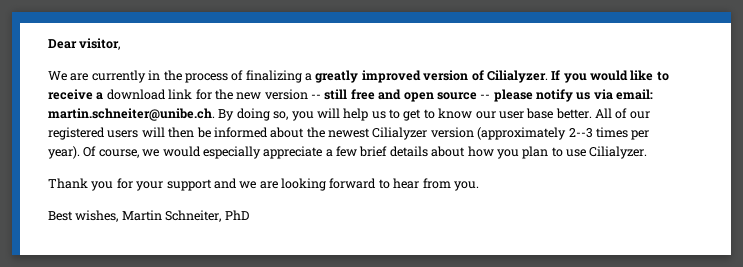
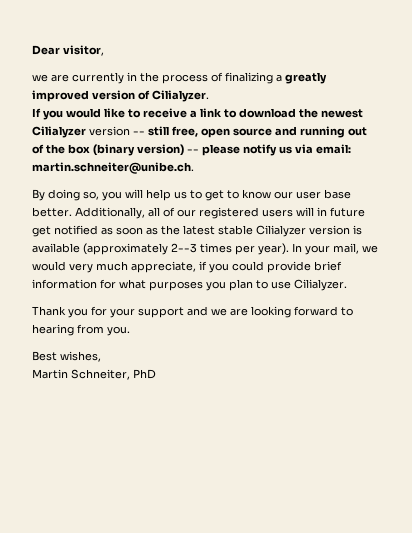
- We are currently in the process of finalizing a greatly improved version of Cilialyzer. If you would like to receive a download link for the new version -- still free and open source -- please notify us via email: martin.schneiter@unibe.ch. By doing so, you will help us to get to know our user base better.
+ we are currently in the process of finalizing a greatly improved version of Cilialyzer.
+ If you would like to receive a link to download the newest Cilialyzer version -- still free, open source and running out of the box (binary version) -- please notify us via email: martin.schneiter@unibe.ch.
+ By doing so, you will help us to get to know our user base better.
- All of our registered users will then be informed about the newest Cilialyzer version (approximately 2--3 times per year).
+ Additionally, all of our registered users will in future get notified as soon as the latest stable Cilialyzer version is available (approximately 2--3 times per year).
- Of course, we would especially appreciate a few brief details about how you plan to use Cilialyzer.
+ In your mail, we would very much appreciate, if you could provide brief information for what purposes you plan to use Cilialyzer.
- Thank you for your support and we are looking forward to hear from you.
+ Thank you for your support and we are looking forward to hearing from you.
- Best wishes, Martin Schneiter, PhD
+ Best wishes,
+ Martin Schneiter, PhD

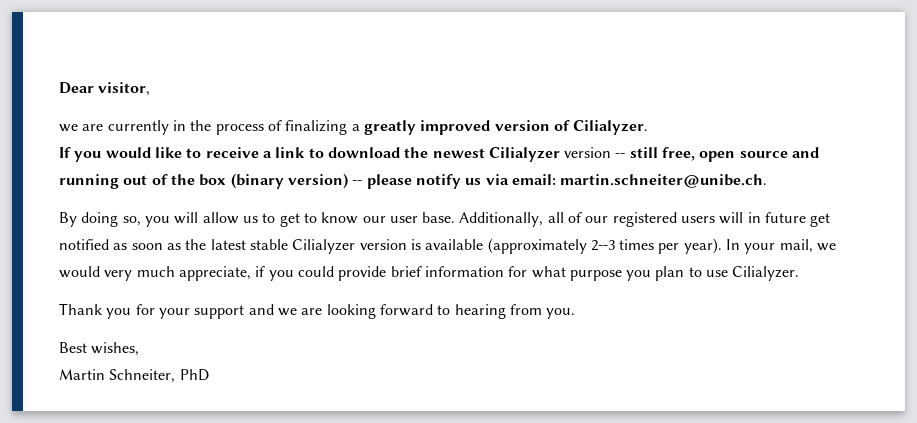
- By doing so, you will help us to get to know our user base better.
+ By doing so, you will allow us to get to know our user base.
- In your mail, we would very much appreciate, if you could provide brief information for what purposes you plan to use Cilialyzer.
+ In your mail, we would very much appreciate, if you could provide brief information for what purpose you plan to use Cilialyzer.

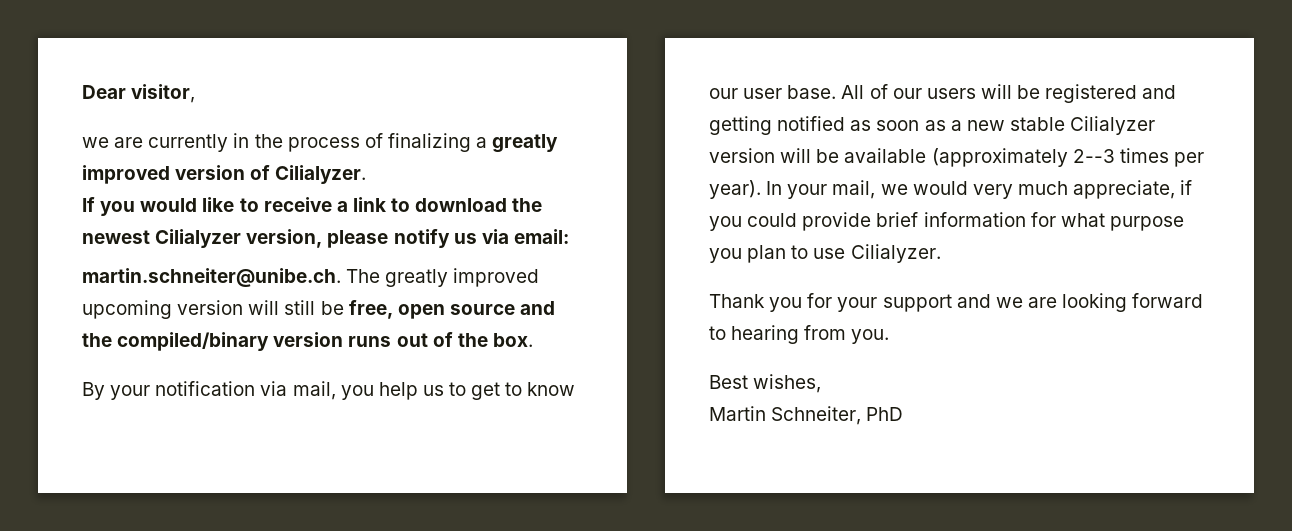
- If you would like to receive a link to download the newest Cilialyzer version -- still free, open source and running out of the box (binary version) -- please notify us via email: martin.schneiter@unibe.ch.
- By doing so, you will allow us to get to know our user base.
+ If you would like to receive a link to download the newest Cilialyzer version, please notify us via email:
+ martin.schneiter@unibe.ch. The greatly improved upcoming version will still be free, open source and the compiled/binary version runs out of the box.
+ By your notification via mail, you help us to get to know our user base.
- Additionally, all of our registered users will in future get notified as soon as the latest stable Cilialyzer version is available (approximately 2--3 times per year).
+ All of our users will be registered and getting notified as soon as a new stable Cilialyzer version will be available (approximately 2--3 times per year).

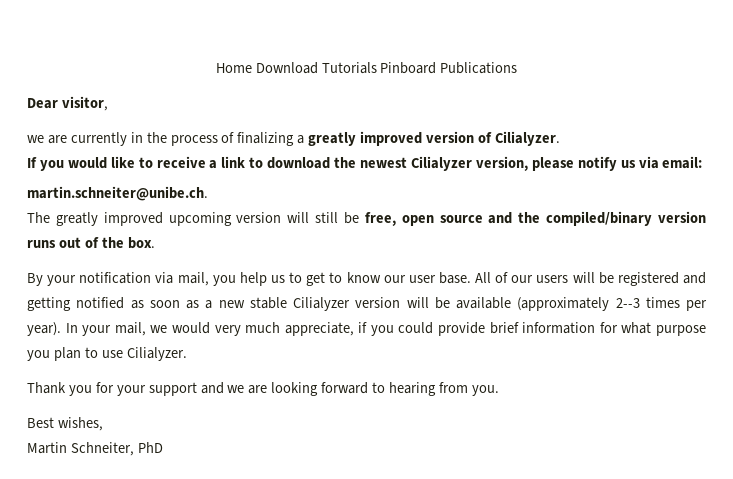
+ Home Download Tutorials Pinboard Publications
- martin.schneiter@unibe.ch. The greatly improved upcoming version will still be free, open source and the compiled/binary version runs out of the box.
+ martin.schneiter@unibe.ch.
+ The greatly improved upcoming version will still be free, open source and the compiled/binary version runs out of the box.

